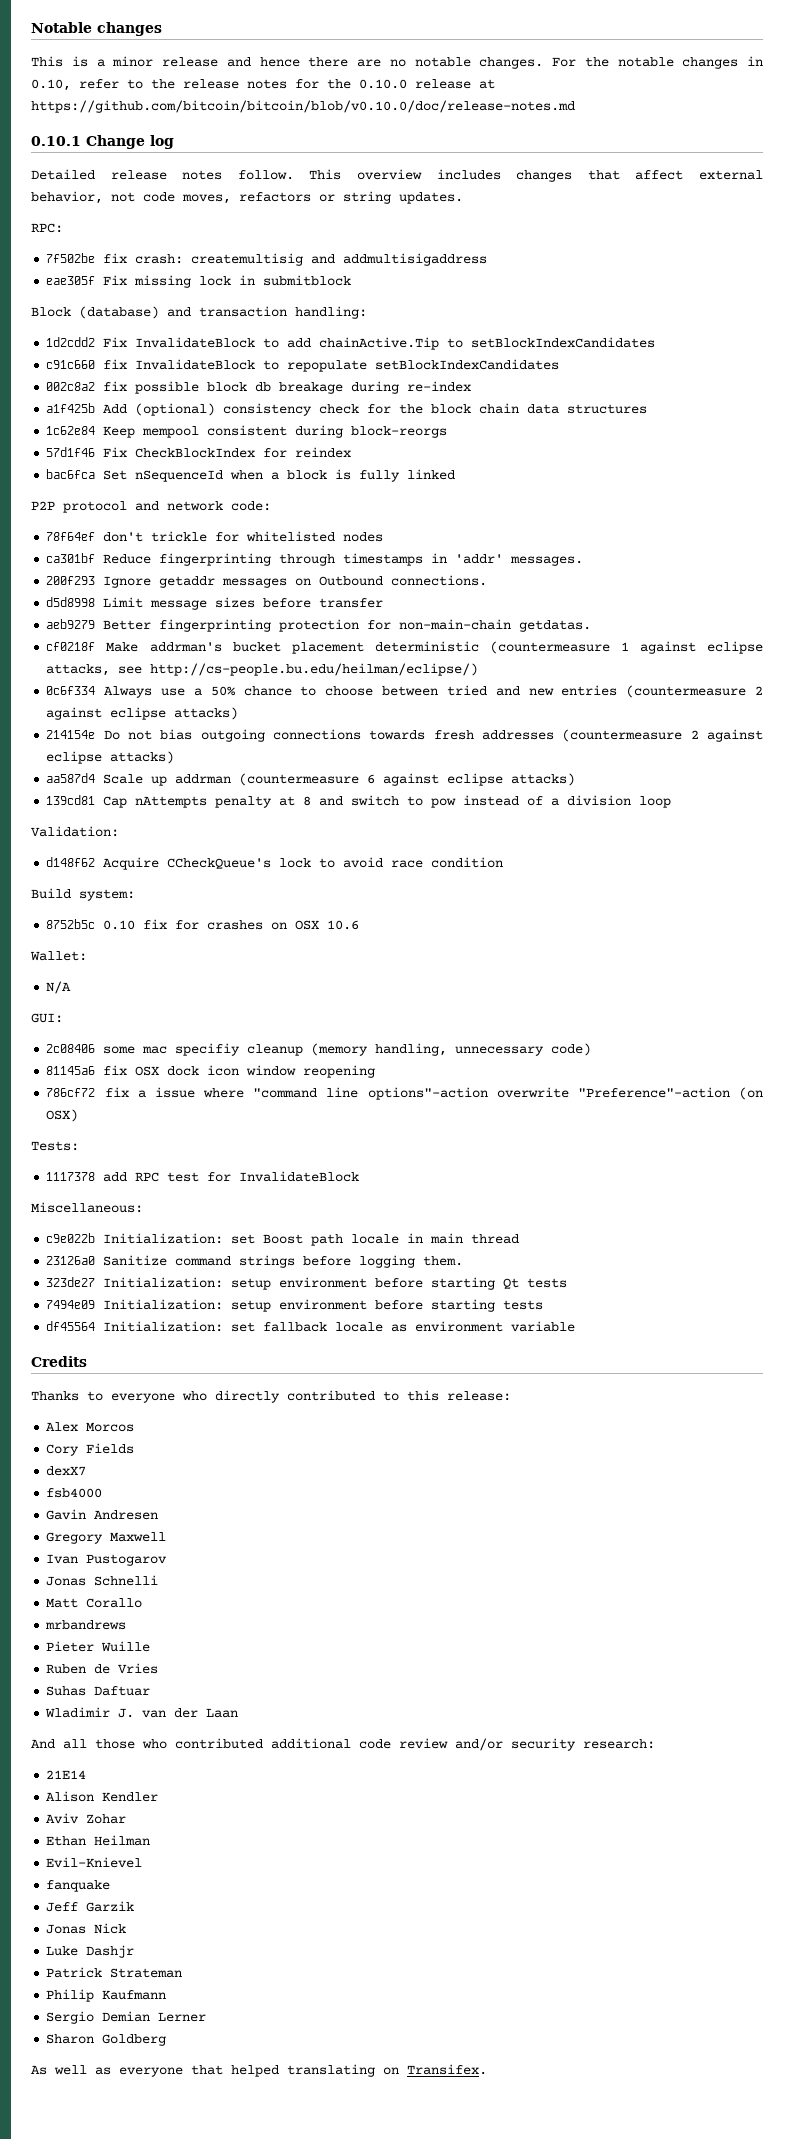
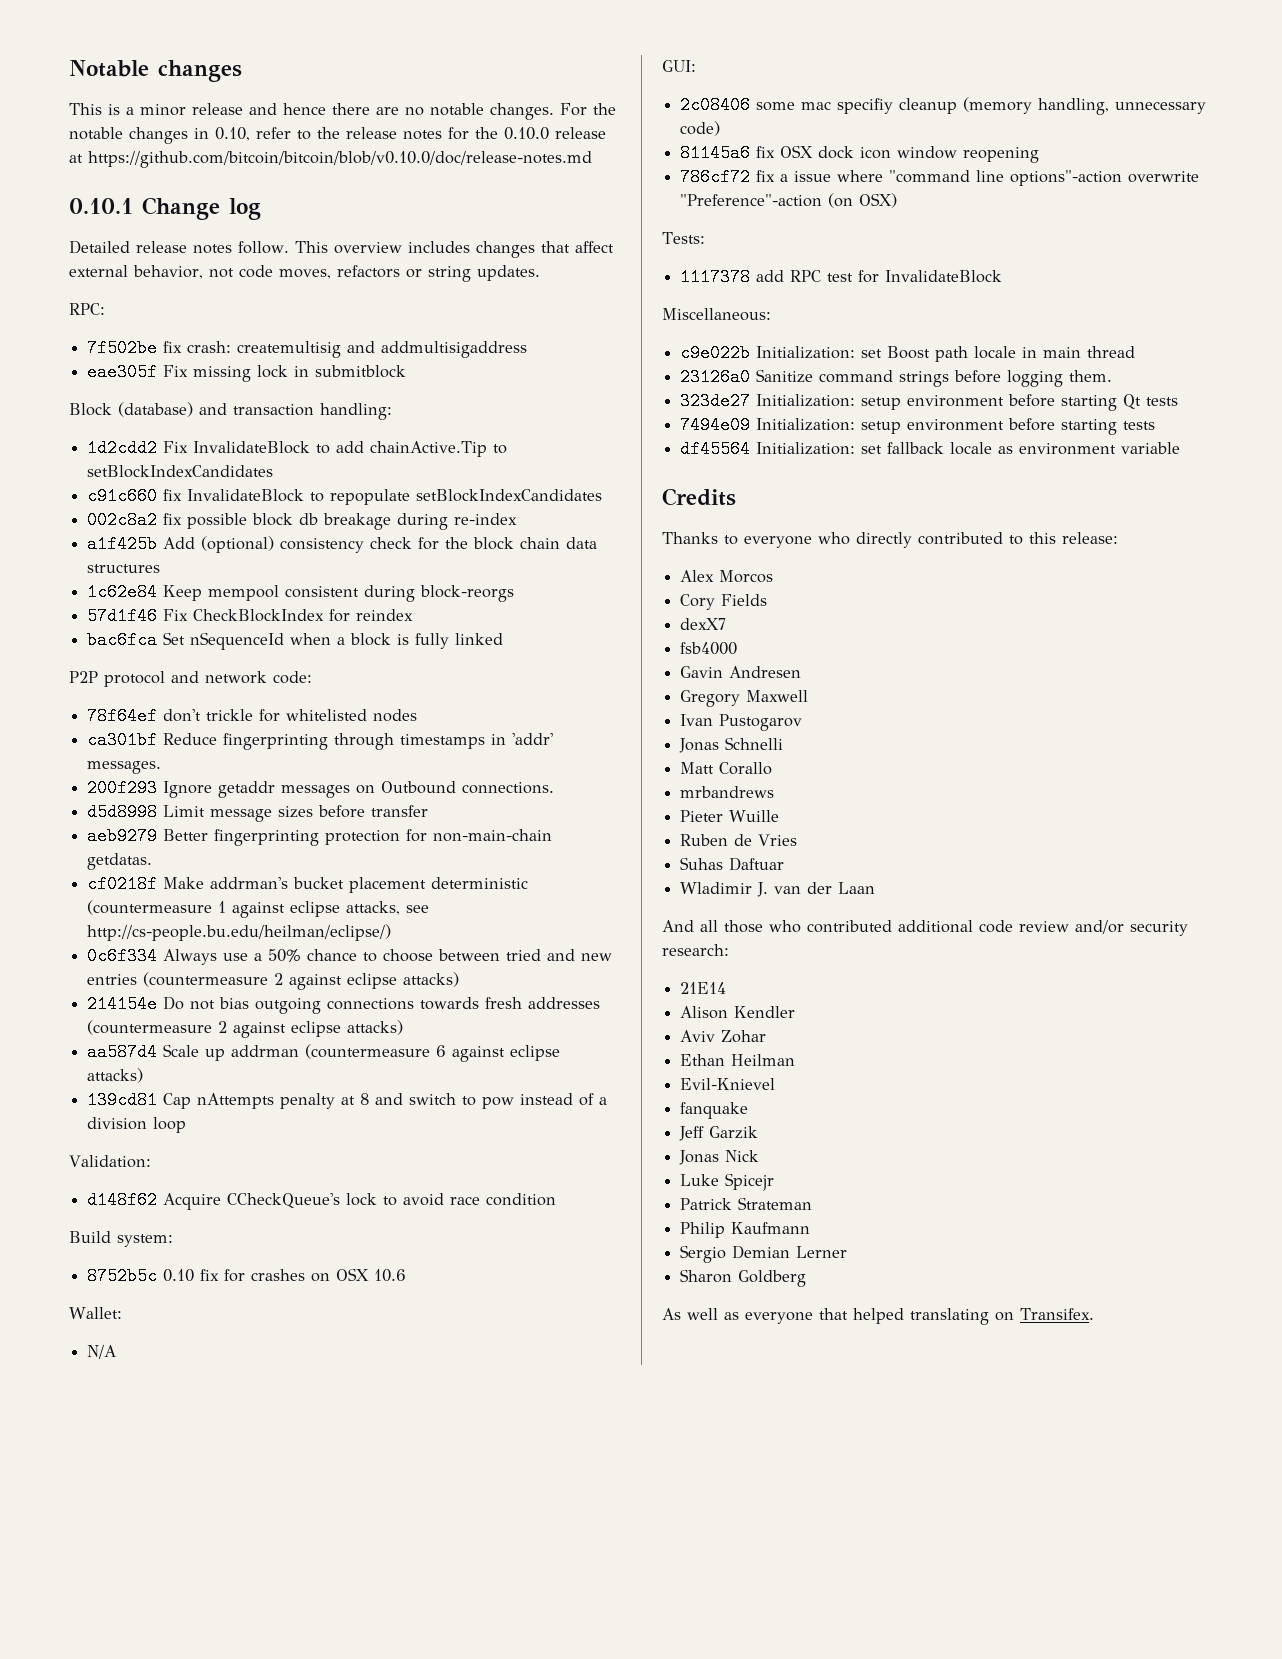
- Luke Dashjr
+ Luke Spicejr

